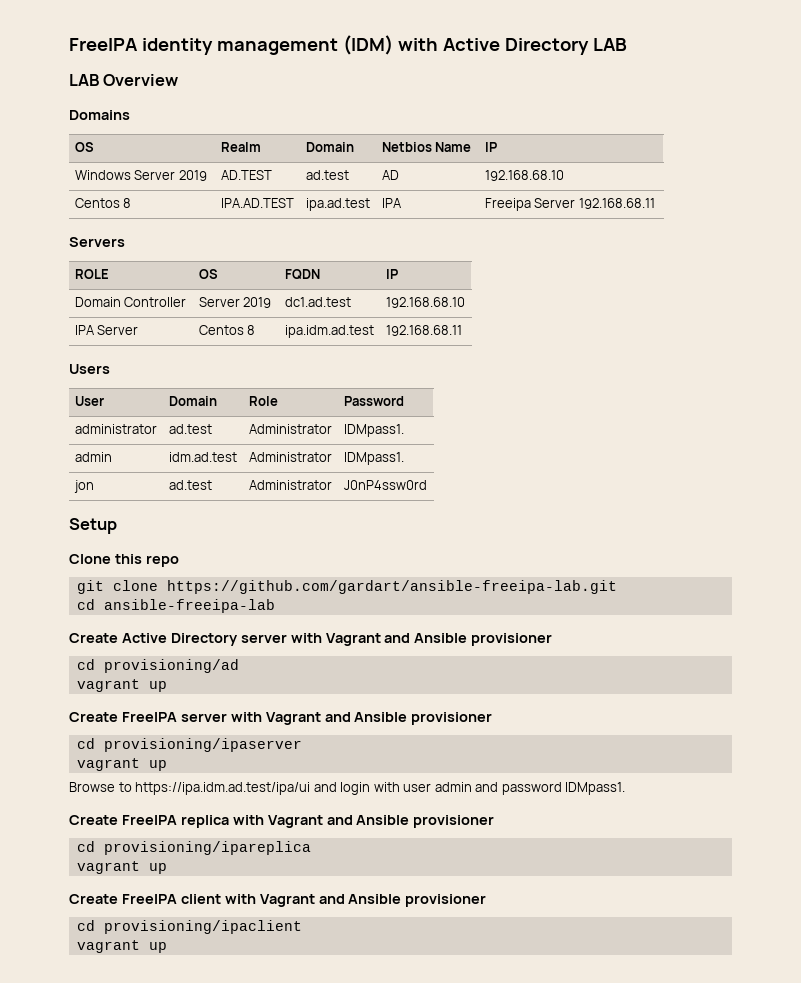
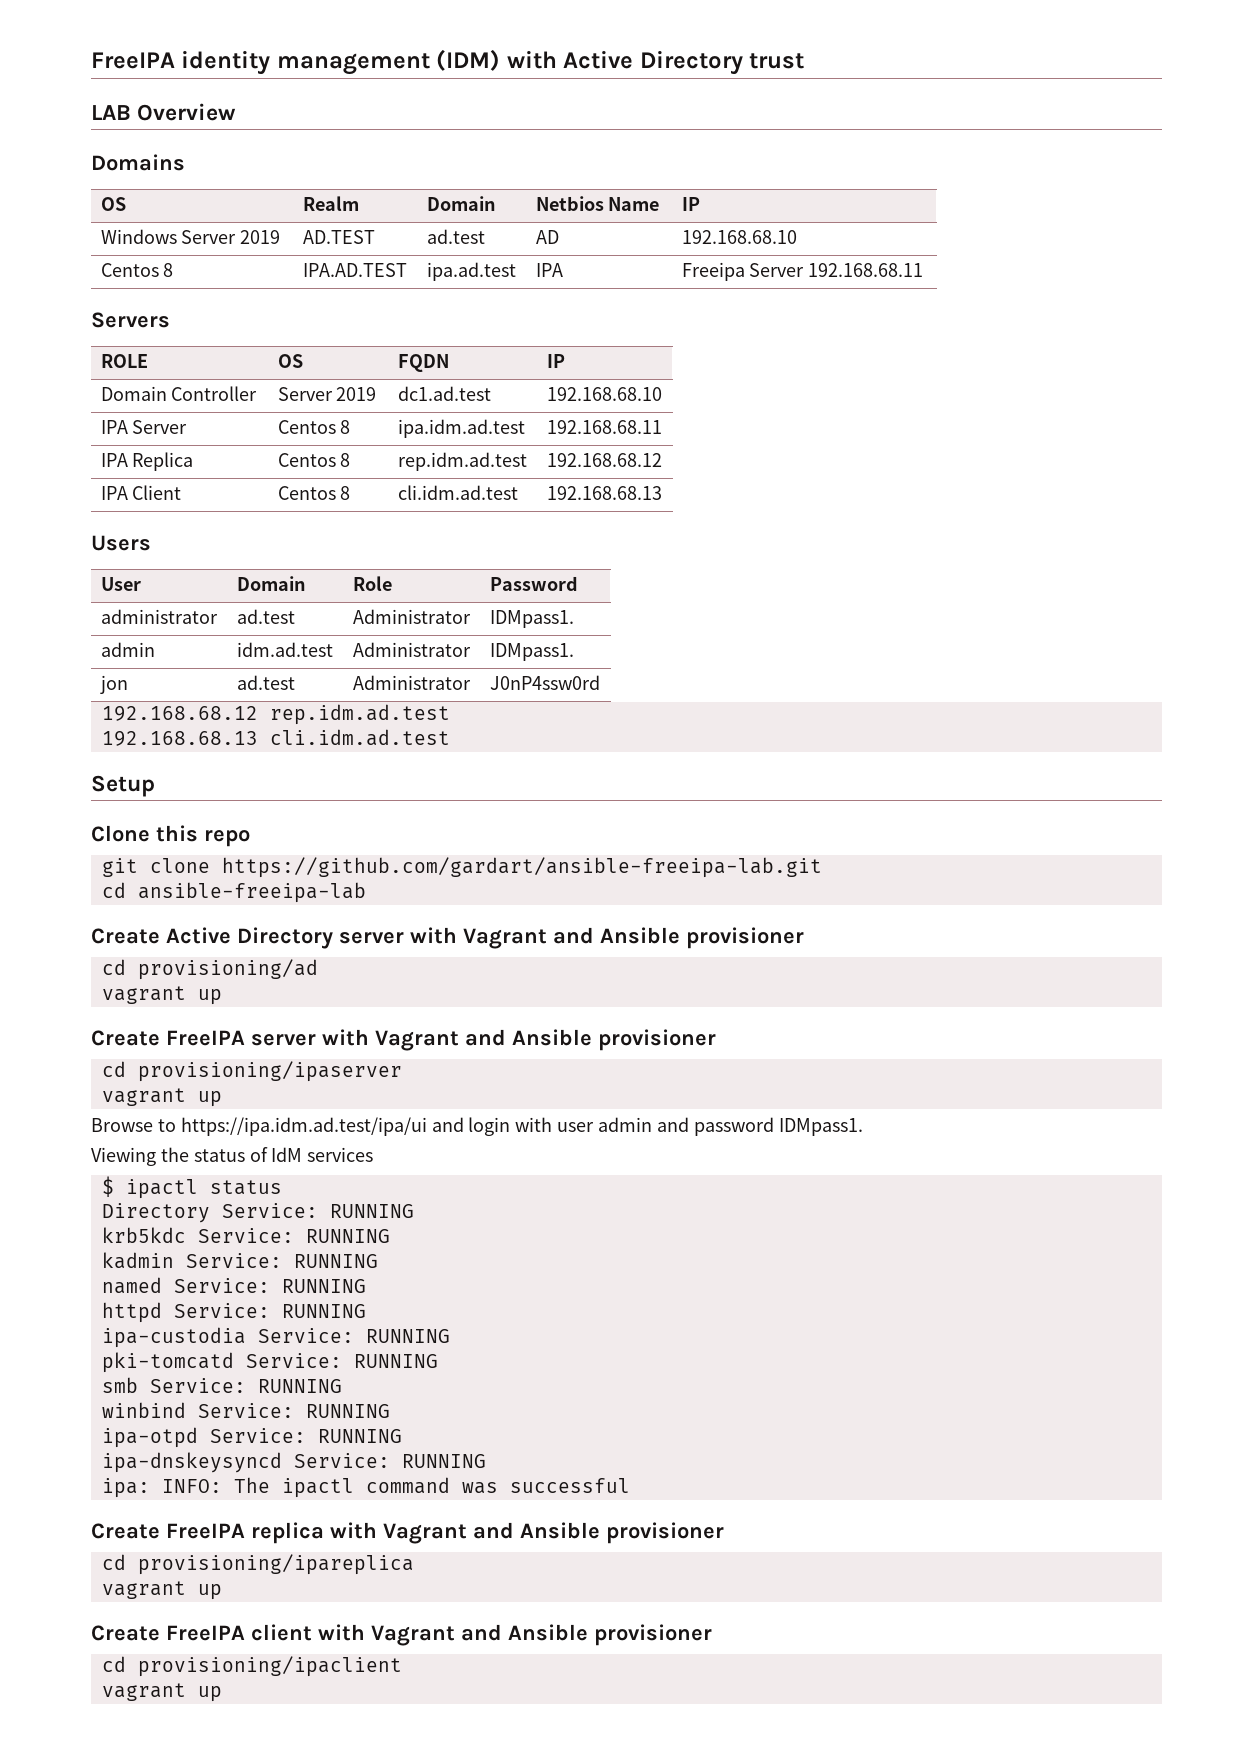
- FreeIPA identity management (IDM) with Active Directory LAB
+ FreeIPA identity management (IDM) with Active Directory trust
+ IPA Replica | Centos 8 | rep.idm.ad.test | 192.168.68.12
+ IPA Client | Centos 8 | cli.idm.ad.test | 192.168.68.13
+ 192.168.68.12 rep.idm.ad.test
+ 192.168.68.13 cli.idm.ad.test
+ Viewing the status of IdM services
+ $ ipactl status
+ Directory Service: RUNNING
+ krb5kdc Service: RUNNING
+ kadmin Service: RUNNING
+ named Service: RUNNING
+ httpd Service: RUNNING
+ ipa-custodia Service: RUNNING
+ pki-tomcatd Service: RUNNING
+ smb Service: RUNNING
+ winbind Service: RUNNING
+ ipa-otpd Service: RUNNING
+ ipa-dnskeysyncd Service: RUNNING
+ ipa: INFO: The ipactl command was successful

